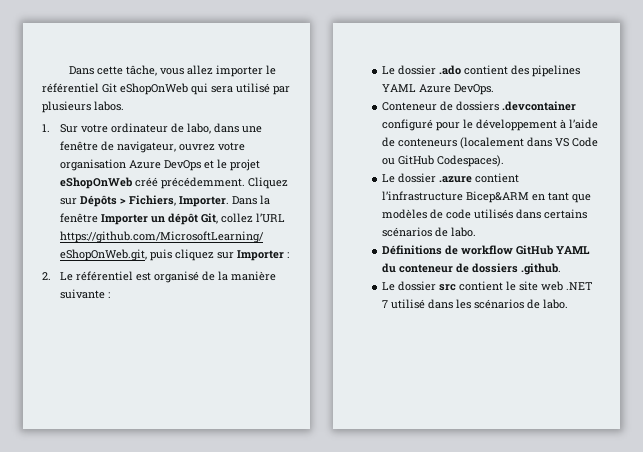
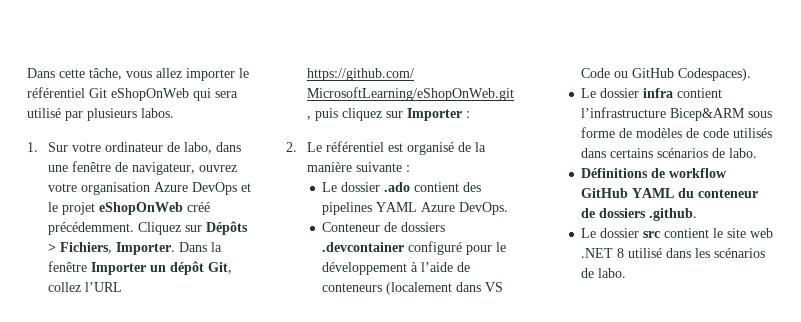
- Le dossier .azure contient l’infrastructure Bicep&ARM en tant que modèles de code utilisés dans certains scénarios de labo.
+ Le dossier infra contient l’infrastructure Bicep&ARM sous forme de modèles de code utilisés dans certains scénarios de labo.
- Le dossier src contient le site web .NET 7 utilisé dans les scénarios de labo.
+ Le dossier src contient le site web .NET 8 utilisé dans les scénarios de labo.

